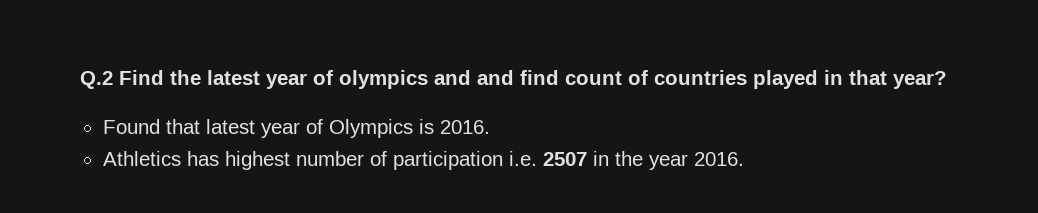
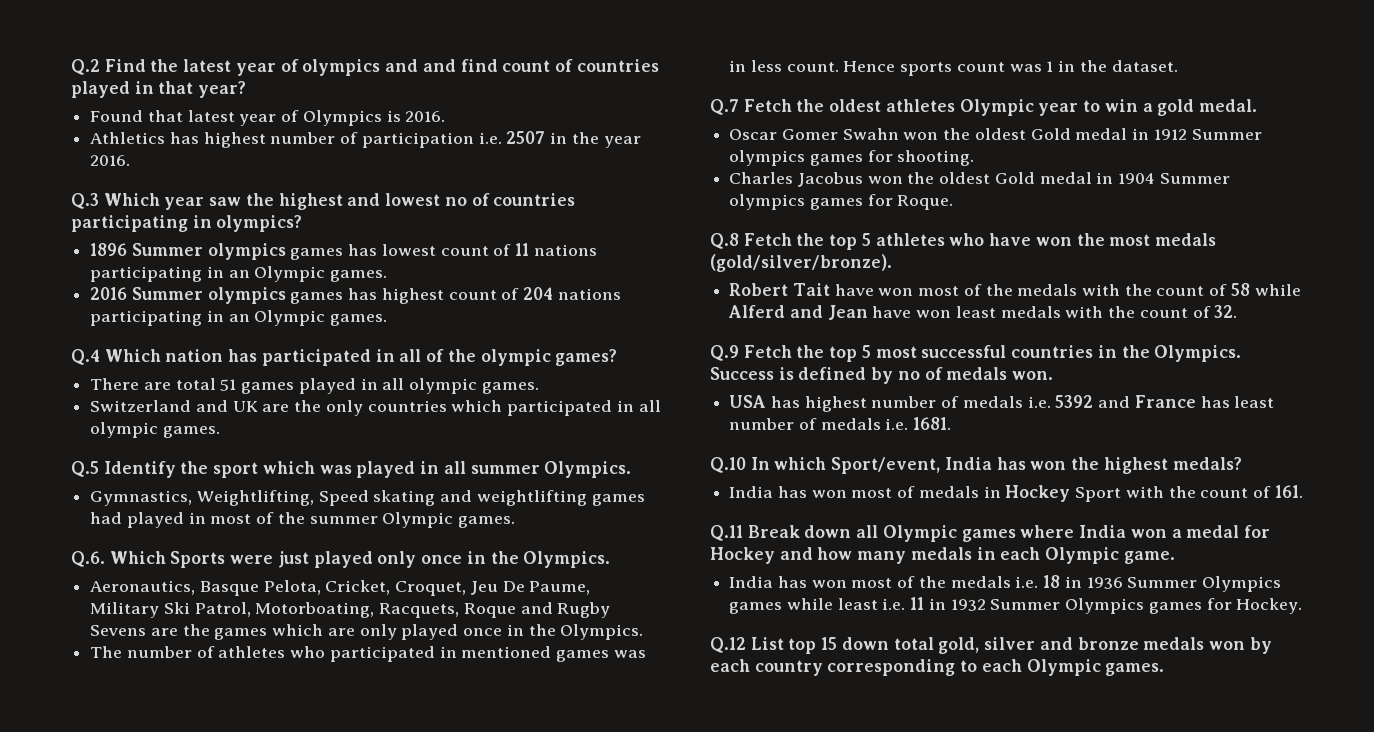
+ Q.3 Which year saw the highest and lowest no of countries participating in olympics?
+ 1896 Summer olympics games has lowest count of 11 nations participating in an Olympic games.
+ 2016 Summer olympics games has highest count of 204 nations participating in an Olympic games.
+ Q.4 Which nation has participated in all of the olympic games?
+ There are total 51 games played in all olympic games.
+ Switzerland and UK are the only countries which participated in all olympic games.
+ Q.5 Identify the sport which was played in all summer Olympics.
+ Gymnastics, Weightlifting, Speed skating and weightlifting games had played in most of the summer Olympic games.
+ Q.6. Which Sports were just played only once in the Olympics.
+ Aeronautics, Basque Pelota, Cricket, Croquet, Jeu De Paume, Military Ski Patrol, Motorboating, Racquets, Roque and Rugby Sevens are the games which are only played once in the Olympics.
+ The number of athletes who participated in mentioned games was in less count. Hence sports count was 1 in the dataset.
+ Q.7 Fetch the oldest athletes Olympic year to win a gold medal.
+ Oscar Gomer Swahn won the oldest Gold medal in 1912 Summer olympics games for shooting.
+ Charles Jacobus won the oldest Gold medal in 1904 Summer olympics games for Roque.
+ Q.8 Fetch the top 5 athletes who have won the most medals (gold/silver/bronze).
+ Robert Tait have won most of the medals with the count of 58 while Alferd and Jean have won least medals with the count of 32.
+ Q.9 Fetch the top 5 most successful countries in the Olympics. Success is defined by no of medals won.
+ USA has highest number of medals i.e. 5392 and France has least number of medals i.e. 1681.
+ Q.10 In which Sport/event, India has won the highest medals?
+ India has won most of medals in Hockey Sport with the count of 161.
+ Q.11 Break down all Olympic games where India won a medal for Hockey and how many medals in each Olympic game.
+ India has won most of the medals i.e. 18 in 1936 Summer Olympics games while least i.e. 11 in 1932 Summer Olympics games for Hockey.
+ Q.12 List top 15 down total gold, silver and bronze medals won by each country corresponding to each Olympic games.

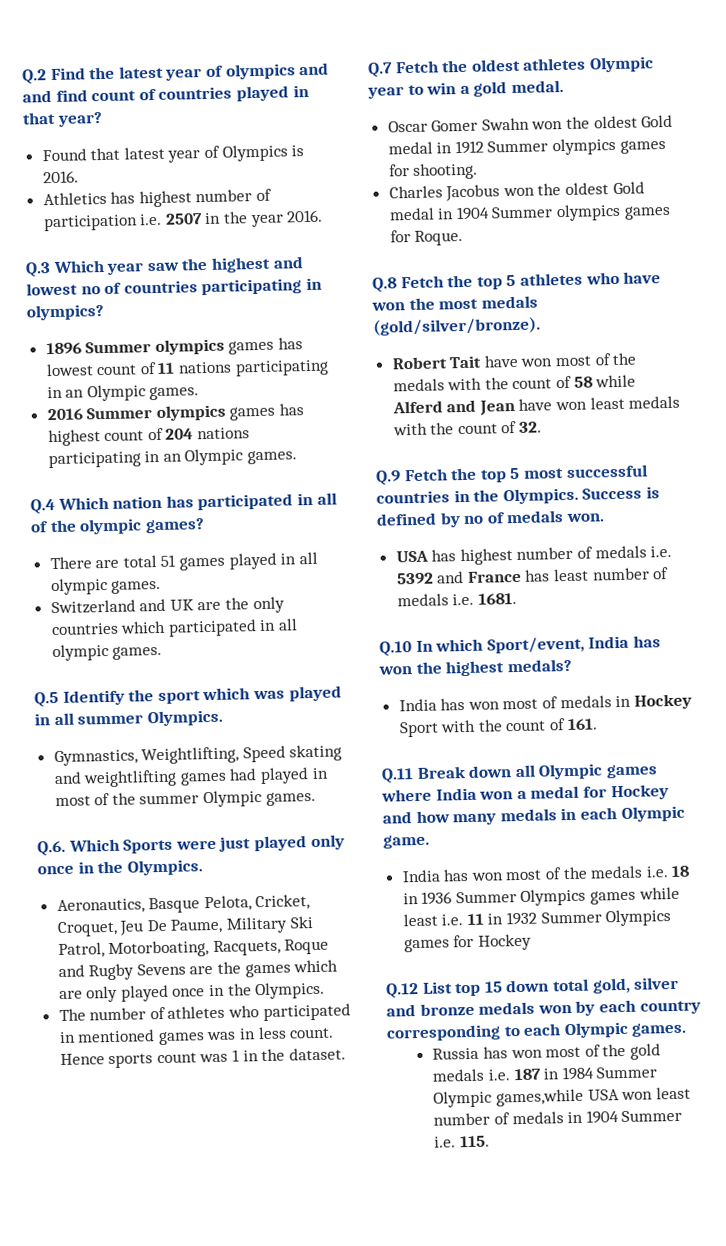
- India has won most of the medals i.e. 18 in 1936 Summer Olympics games while least i.e. 11 in 1932 Summer Olympics games for Hockey.
+ India has won most of the medals i.e. 18 in 1936 Summer Olympics games while least i.e. 11 in 1932 Summer Olympics games for Hockey
+ Russia has won most of the gold medals i.e. 187 in 1984 Summer Olympic games,while USA won least number of medals in 1904 Summer i.e. 115.

